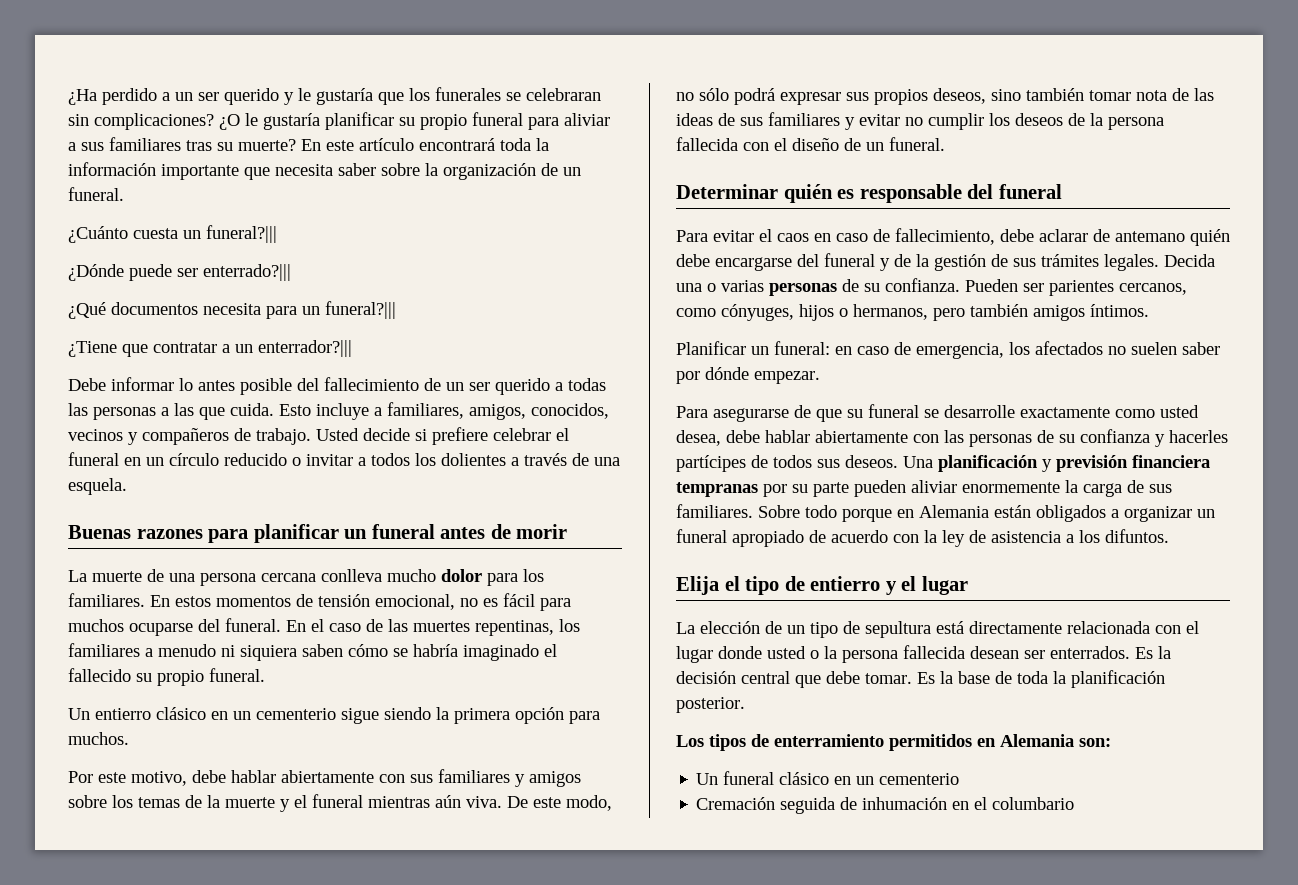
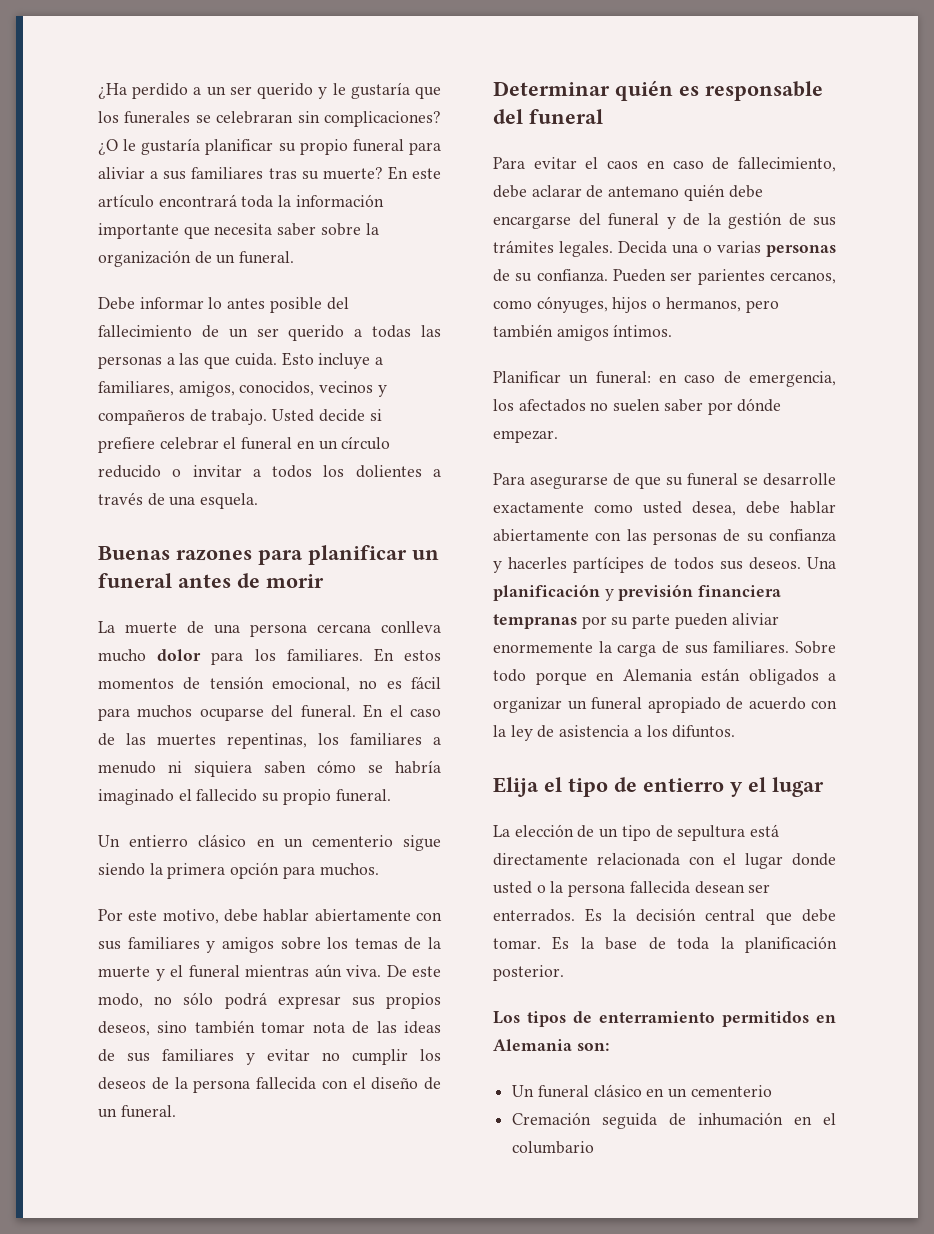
- ¿Cuánto cuesta un funeral?|||
- ¿Dónde puede ser enterrado?|||
- ¿Qué documentos necesita para un funeral?|||
- ¿Tiene que contratar a un enterrador?|||

